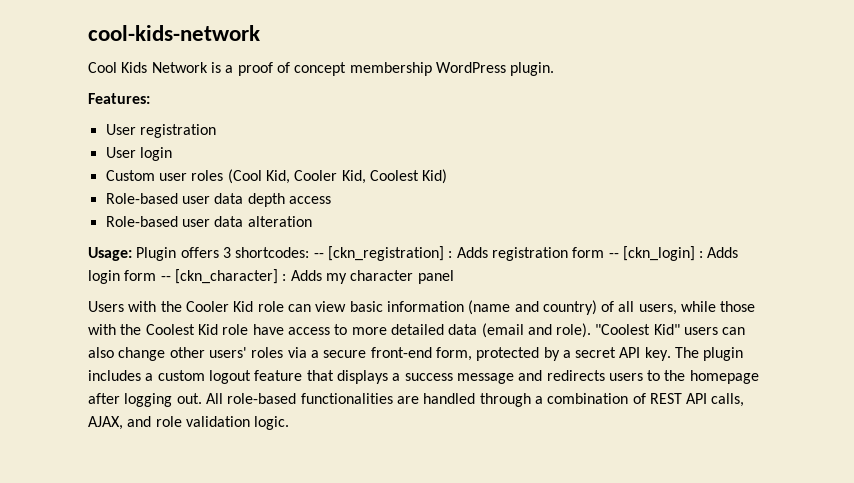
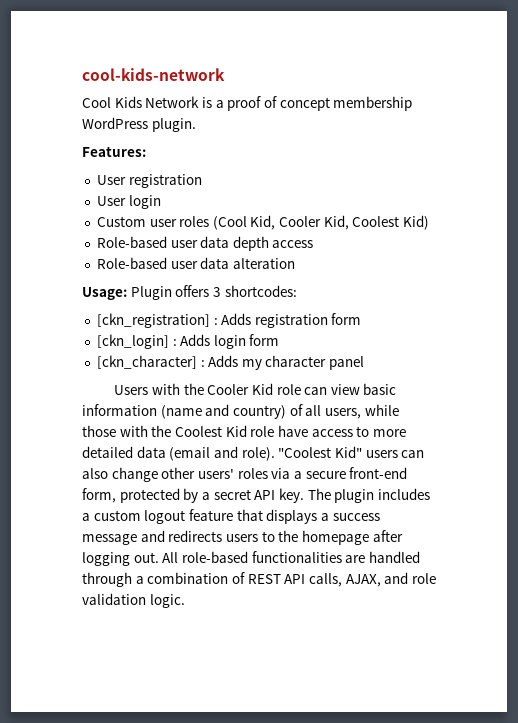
- Usage: Plugin offers 3 shortcodes: -- [ckn_registration] : Adds registration form -- [ckn_login] : Adds login form -- [ckn_character] : Adds my character panel
+ Usage: Plugin offers 3 shortcodes:
+ [ckn_registration] : Adds registration form
+ [ckn_login] : Adds login form
+ [ckn_character] : Adds my character panel

